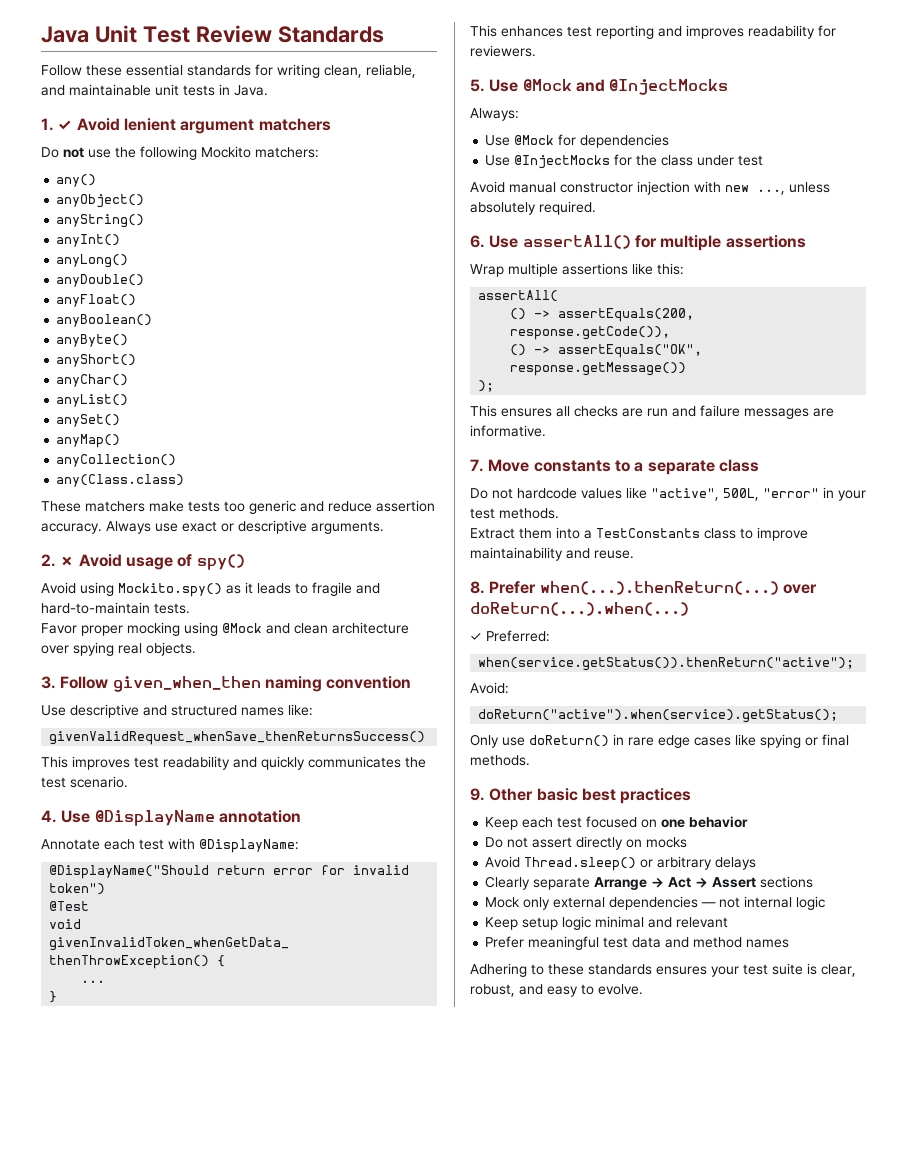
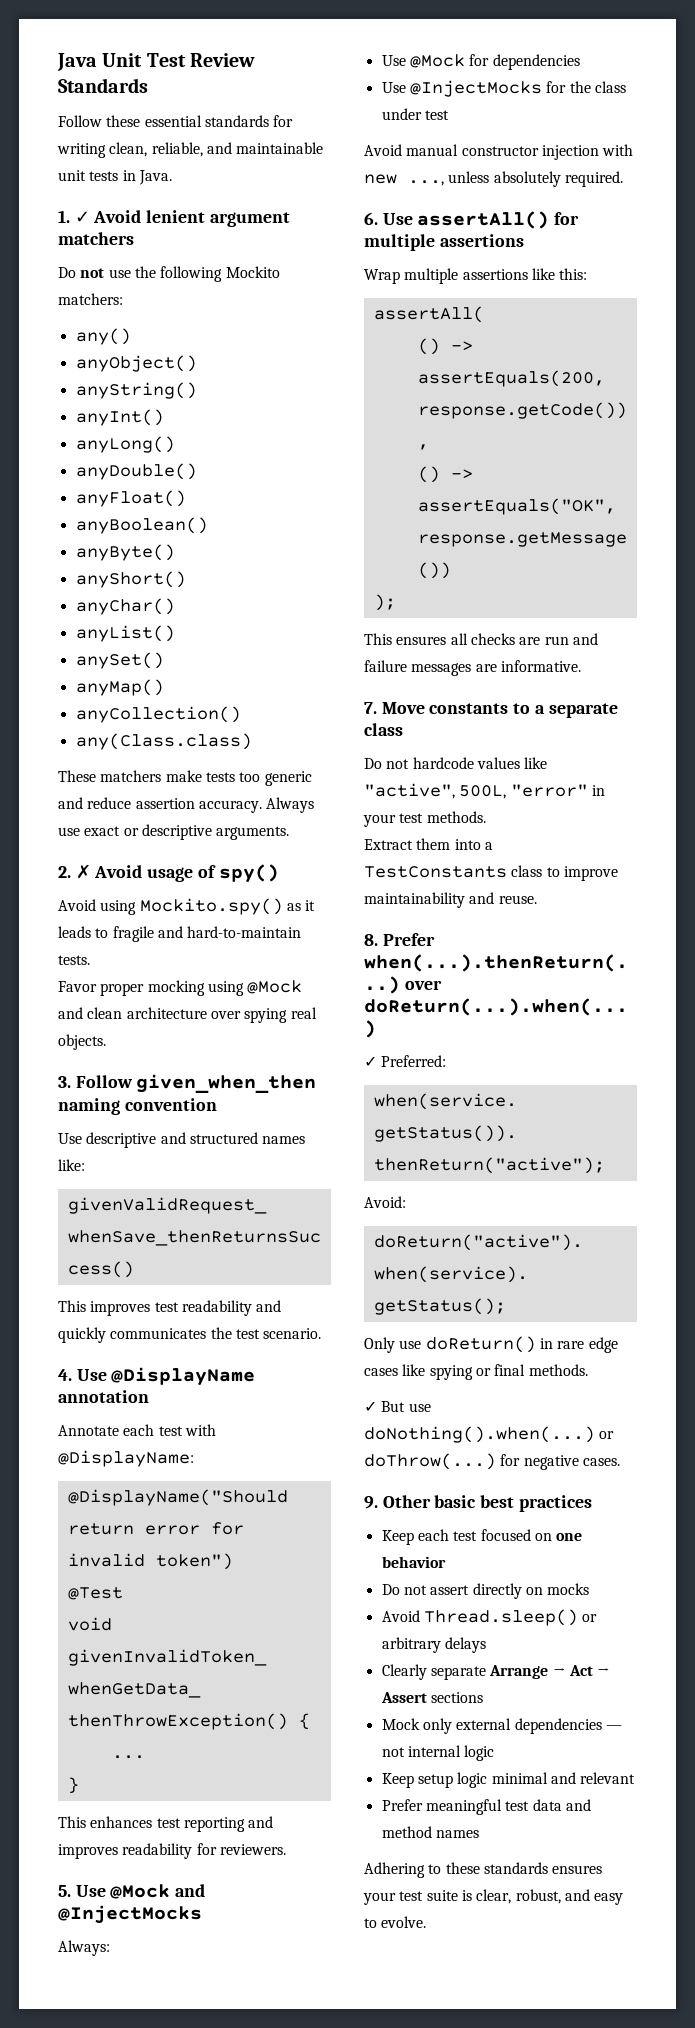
+ ✓ But use doNothing().when(...) or doThrow(...) for negative cases.

